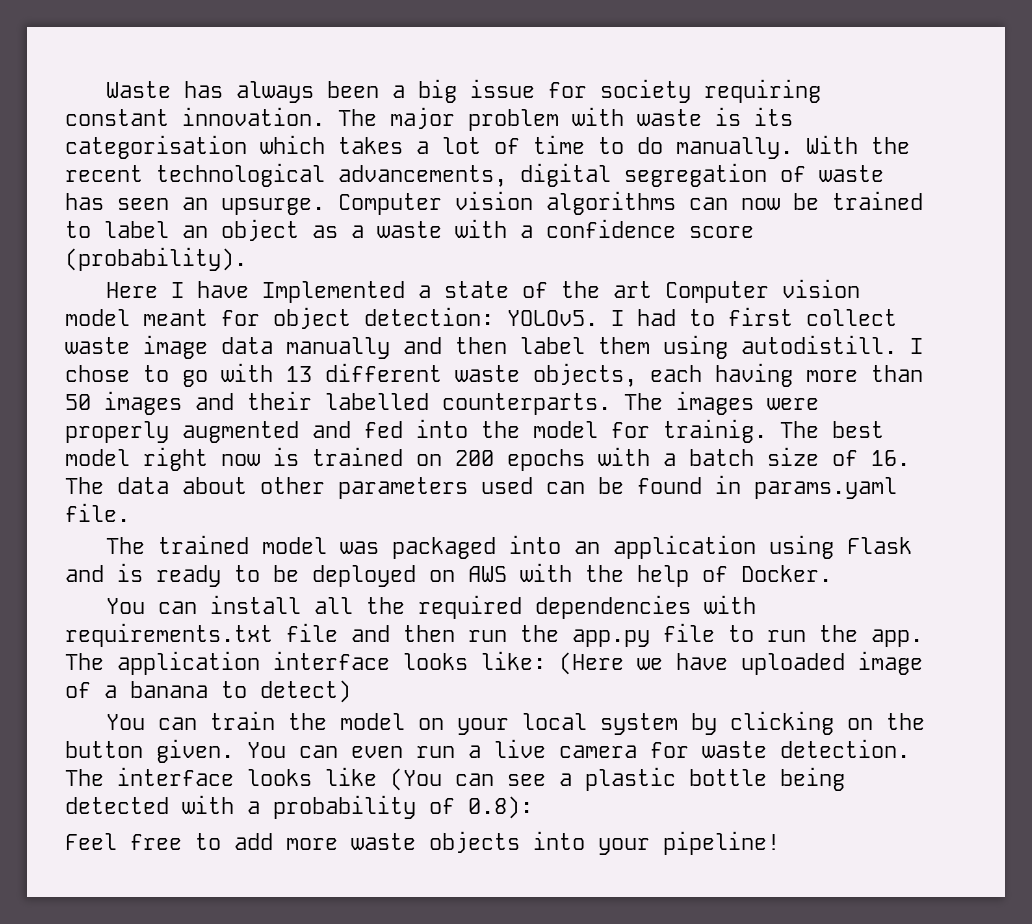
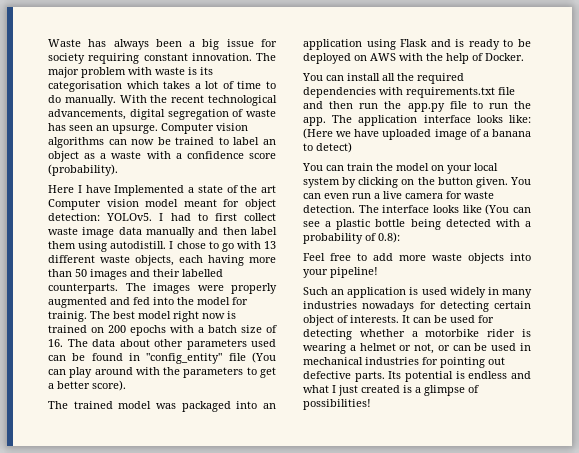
- The best model right now is trained on 200 epochs with a batch size of 16. The data about other parameters used can be found in params.yaml file.
+ The best model right now is trained on 200 epochs with a batch size of 16. The data about other parameters used can be found in "config_entity" file (You can play around with the parameters to get a better score).
+ Such an application is used widely in many industries nowadays for detecting certain object of interests. It can be used for detecting whether a motorbike rider is wearing a helmet or not, or can be used in mechanical industries for pointing out defective parts. Its potential is endless and what I just created is a glimpse of possibilities!

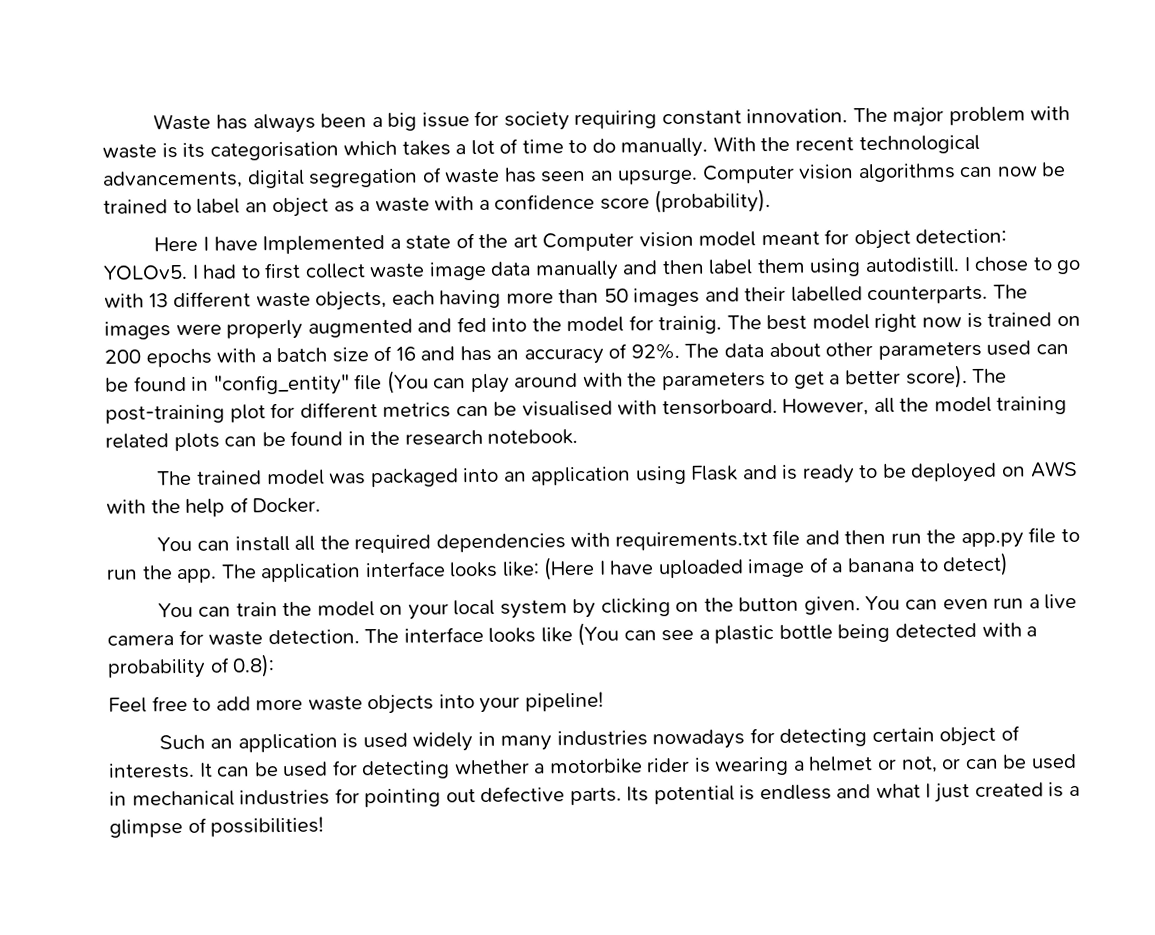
- The best model right now is trained on 200 epochs with a batch size of 16. The data about other parameters used can be found in "config_entity" file (You can play around with the parameters to get a better score).
+ The best model right now is trained on 200 epochs with a batch size of 16 and has an accuracy of 92%. The data about other parameters used can be found in "config_entity" file (You can play around with the parameters to get a better score). The post-training plot for different metrics can be visualised with tensorboard. However, all the model training related plots can be found in the research notebook.
- The application interface looks like: (Here we have uploaded image of a banana to detect)
+ The application interface looks like: (Here I have uploaded image of a banana to detect)

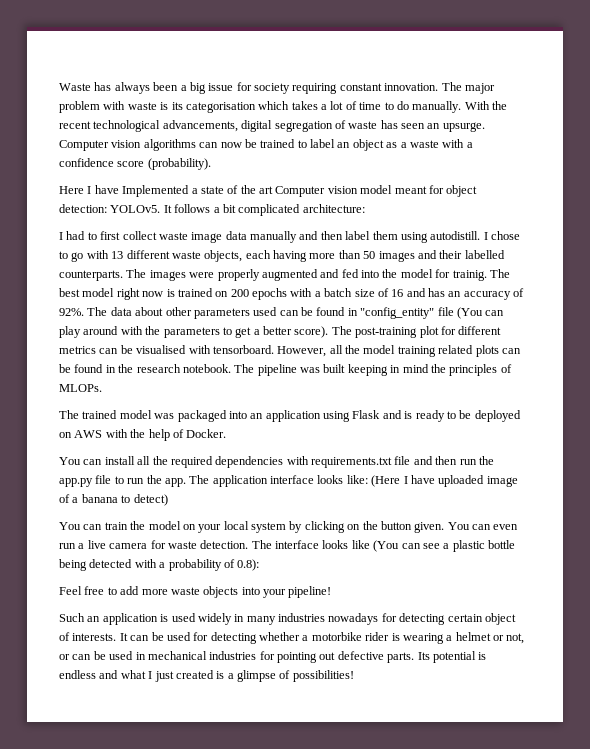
- Here I have Implemented a state of the art Computer vision model meant for object detection: YOLOv5. I had to first collect waste image data manually and then label them using autodistill.
+ Here I have Implemented a state of the art Computer vision model meant for object detection: YOLOv5. It follows a bit complicated architecture:
+ I had to first collect waste image data manually and then label them using autodistill.
+ The pipeline was built keeping in mind the principles of MLOPs.

